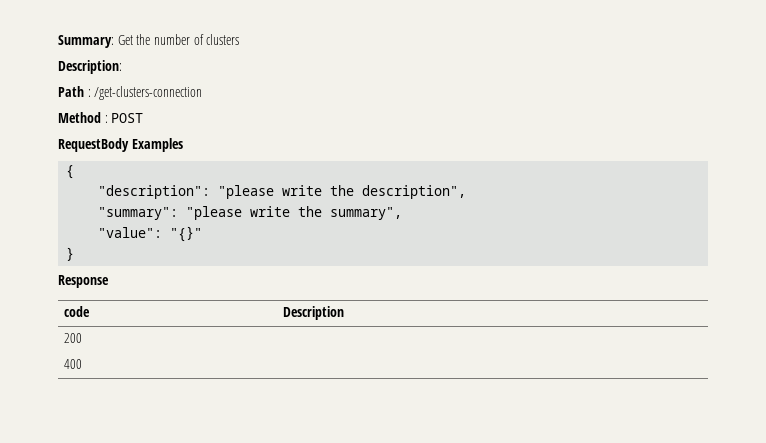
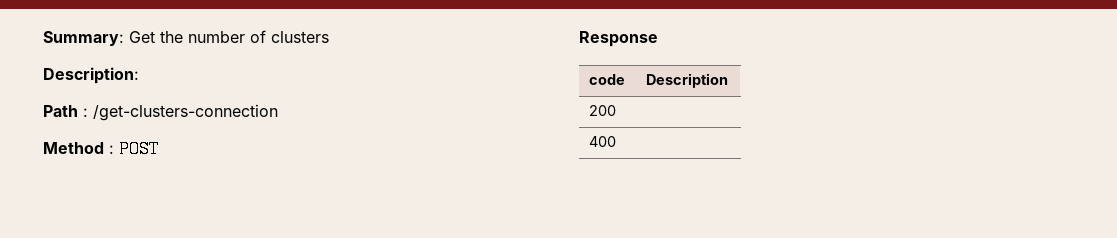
- RequestBody Examples
- {
- "description": "please write the description",
- "summary": "please write the summary",
- "value": "{}"
- }

